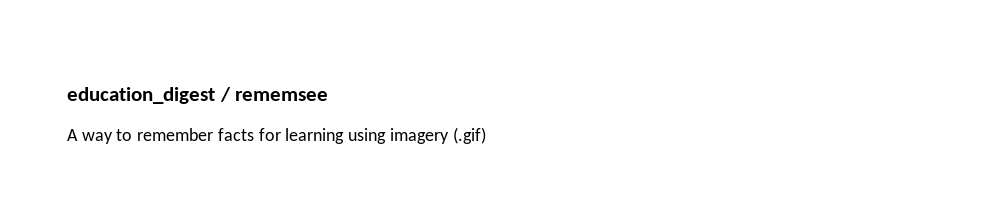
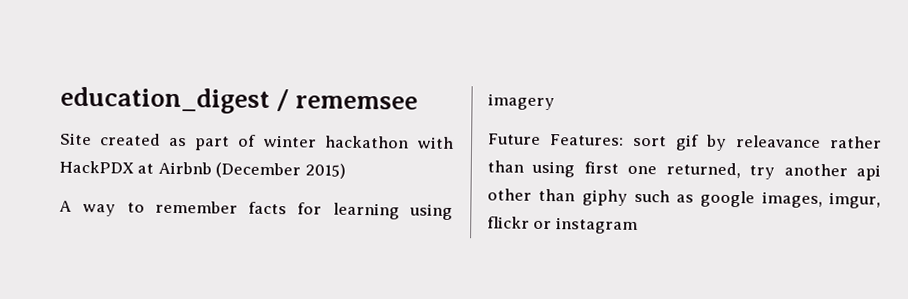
+ Site created as part of winter hackathon with HackPDX at Airbnb (December 2015)
- A way to remember facts for learning using imagery (.gif)
+ A way to remember facts for learning using imagery
+ Future Features: sort gif by releavance rather than using first one returned, try another api other than giphy such as google images, imgur, flickr or instagram

